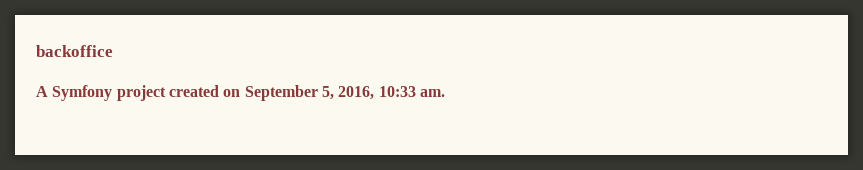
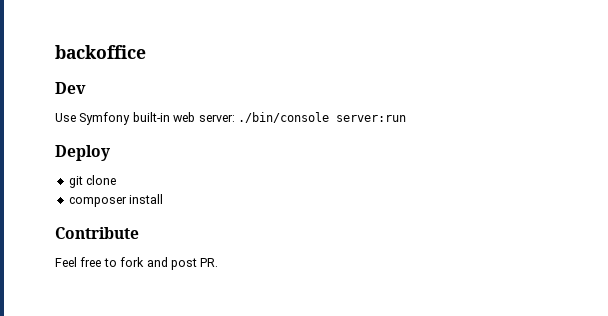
- A Symfony project created on September 5, 2016, 10:33 am.
+ Dev
+ Use Symfony built-in web server: ./bin/console server:run
+ Deploy
+ git clone
+ composer install
+ Contribute
+ Feel free to fork and post PR.

